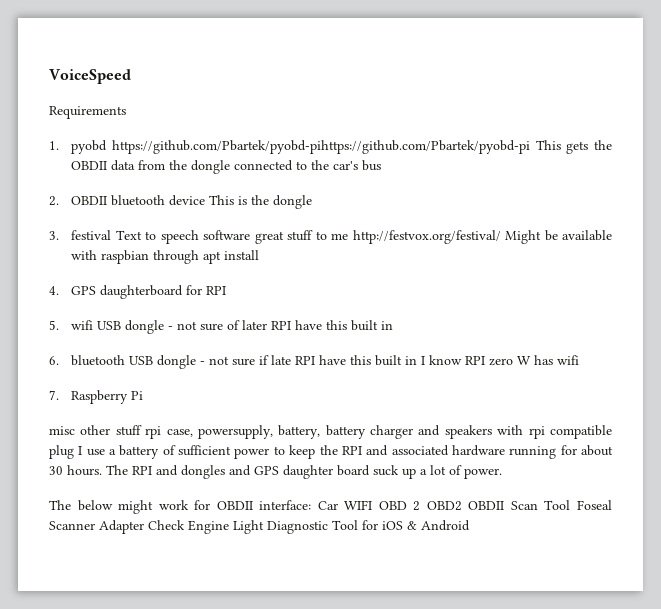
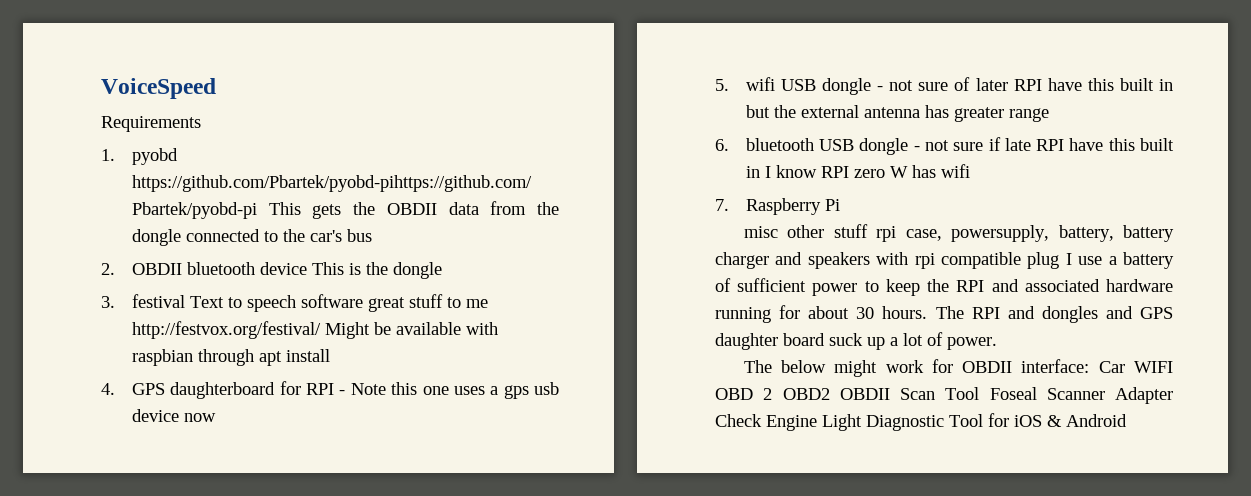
- 4. GPS daughterboard for RPI
+ 4. GPS daughterboard for RPI - Note this one uses a gps usb device now
- 5. wifi USB dongle - not sure of later RPI have this built in
+ 5. wifi USB dongle - not sure of later RPI have this built in but the external antenna has greater range

